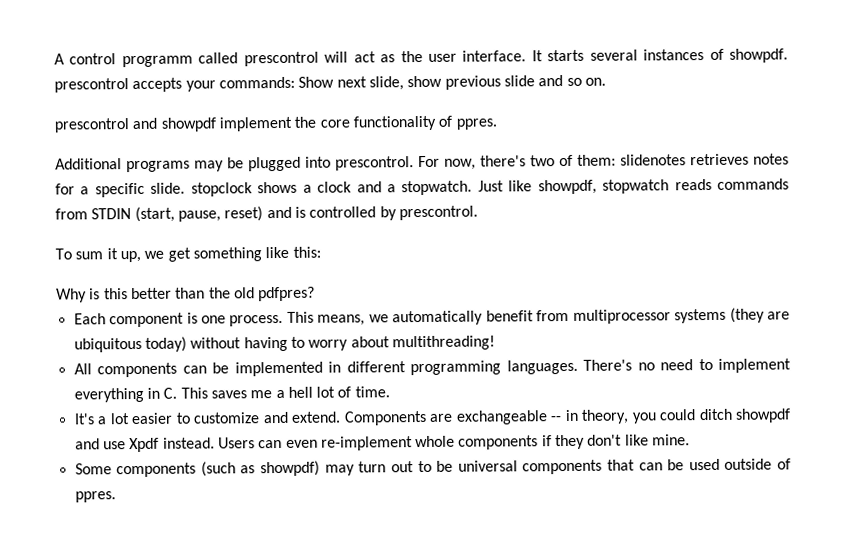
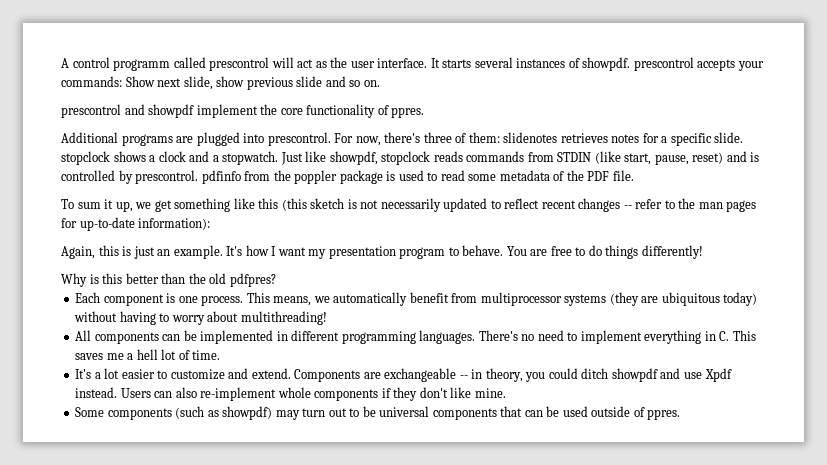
- Additional programs may be plugged into prescontrol.
+ Additional programs are plugged into prescontrol.
- For now, there's two of them: slidenotes retrieves notes for a specific slide. stopclock shows a clock and a stopwatch.
+ For now, there's three of them: slidenotes retrieves notes for a specific slide. stopclock shows a clock and a stopwatch.
- Just like showpdf, stopwatch reads commands from STDIN (start, pause, reset) and is controlled by prescontrol.
+ Just like showpdf, stopclock reads commands from STDIN (like start, pause, reset) and is controlled by prescontrol. pdfinfo from the poppler package is used to read some metadata of the PDF file.
- To sum it up, we get something like this:
+ To sum it up, we get something like this (this sketch is not necessarily updated to reflect recent changes -- refer to the man pages for up-to-date information):
+ Again, this is just an example. It's how I want my presentation program to behave. You are free to do things differently!
- Users can even re-implement whole components if they don't like mine.
+ Users can also re-implement whole components if they don't like mine.

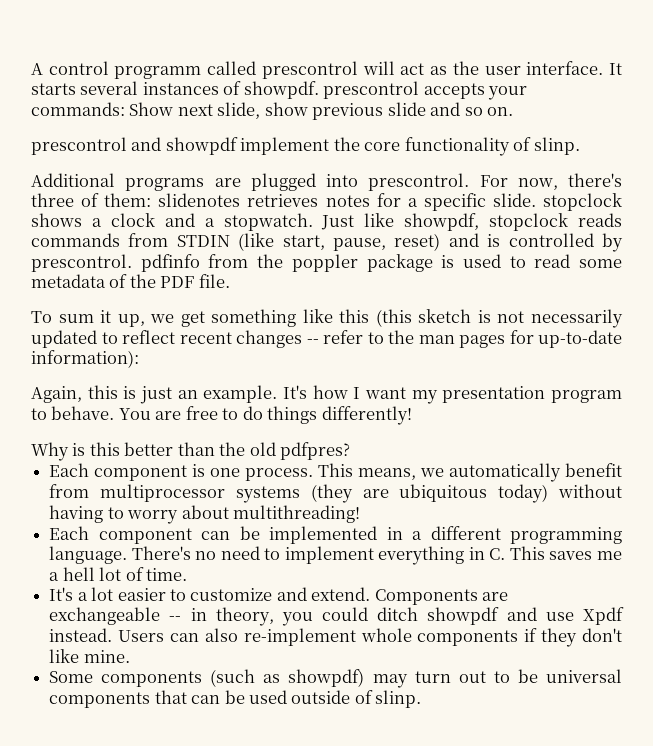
- prescontrol and showpdf implement the core functionality of ppres.
+ prescontrol and showpdf implement the core functionality of slinp.
- All components can be implemented in different programming languages.
+ Each component can be implemented in a different programming language.
- Some components (such as showpdf) may turn out to be universal components that can be used outside of ppres.
+ Some components (such as showpdf) may turn out to be universal components that can be used outside of slinp.

